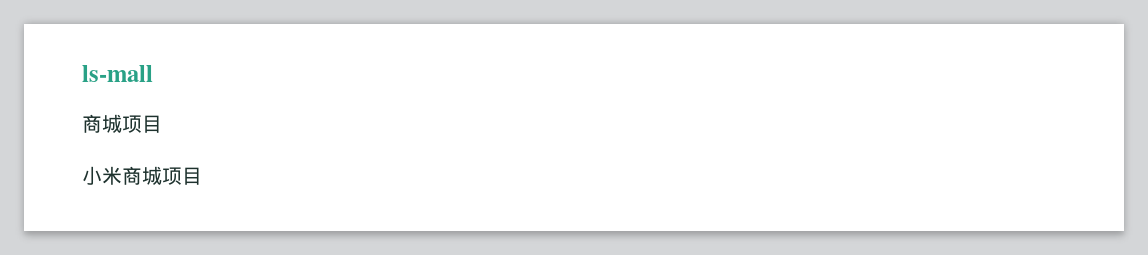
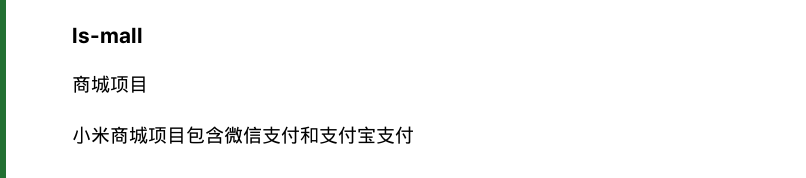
- 小米商城项目
+ 小米商城项目包含微信支付和支付宝支付

